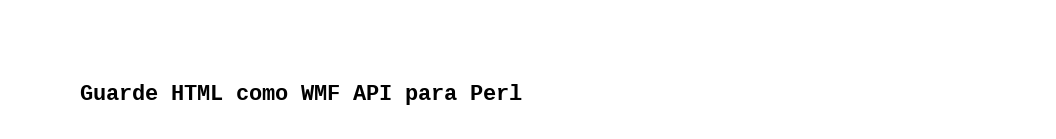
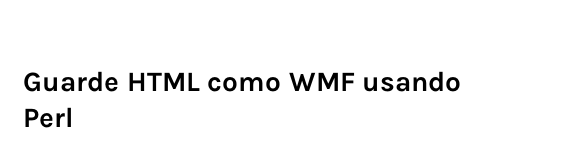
- Guarde HTML como WMF API para Perl
+ Guarde HTML como WMF usando Perl

